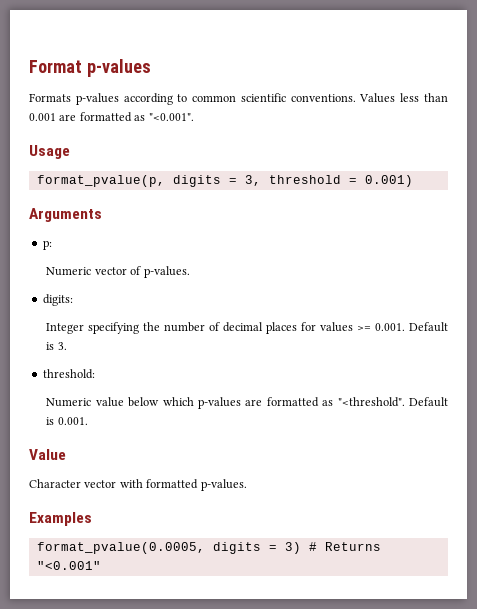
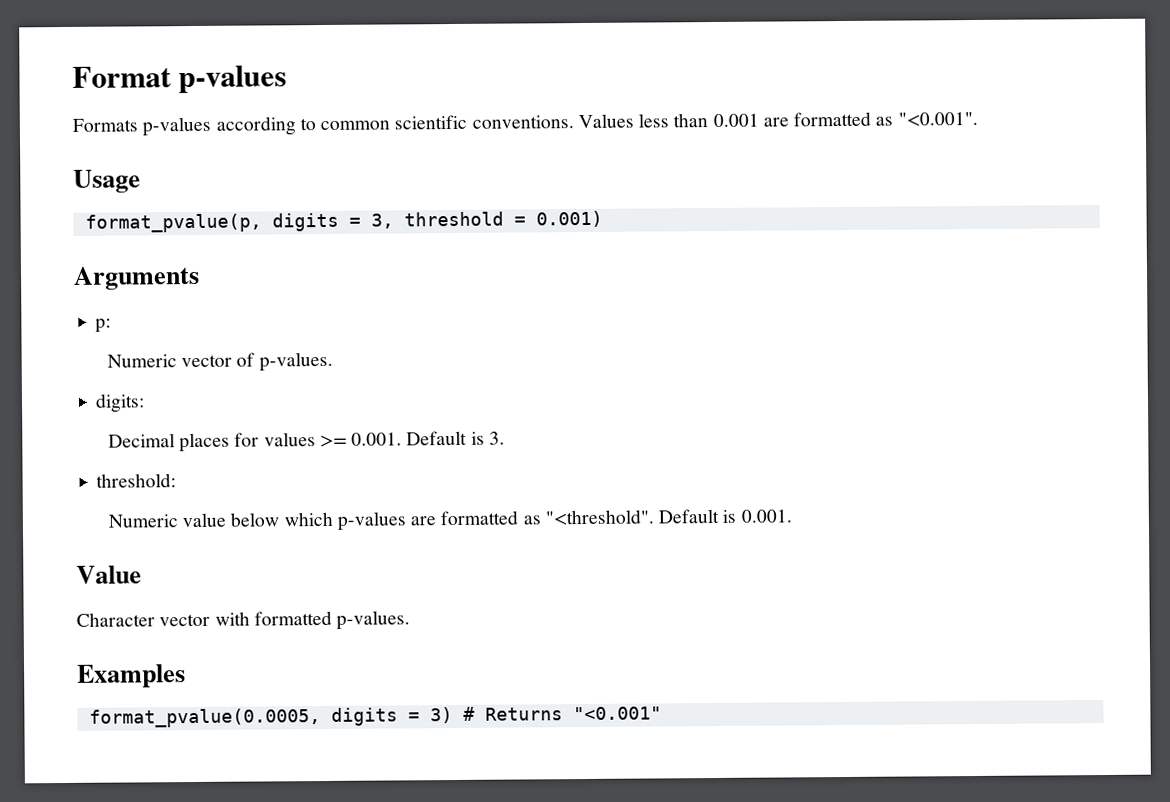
- Integer specifying the number of decimal places for values >= 0.001. Default is 3.
+ Decimal places for values >= 0.001. Default is 3.

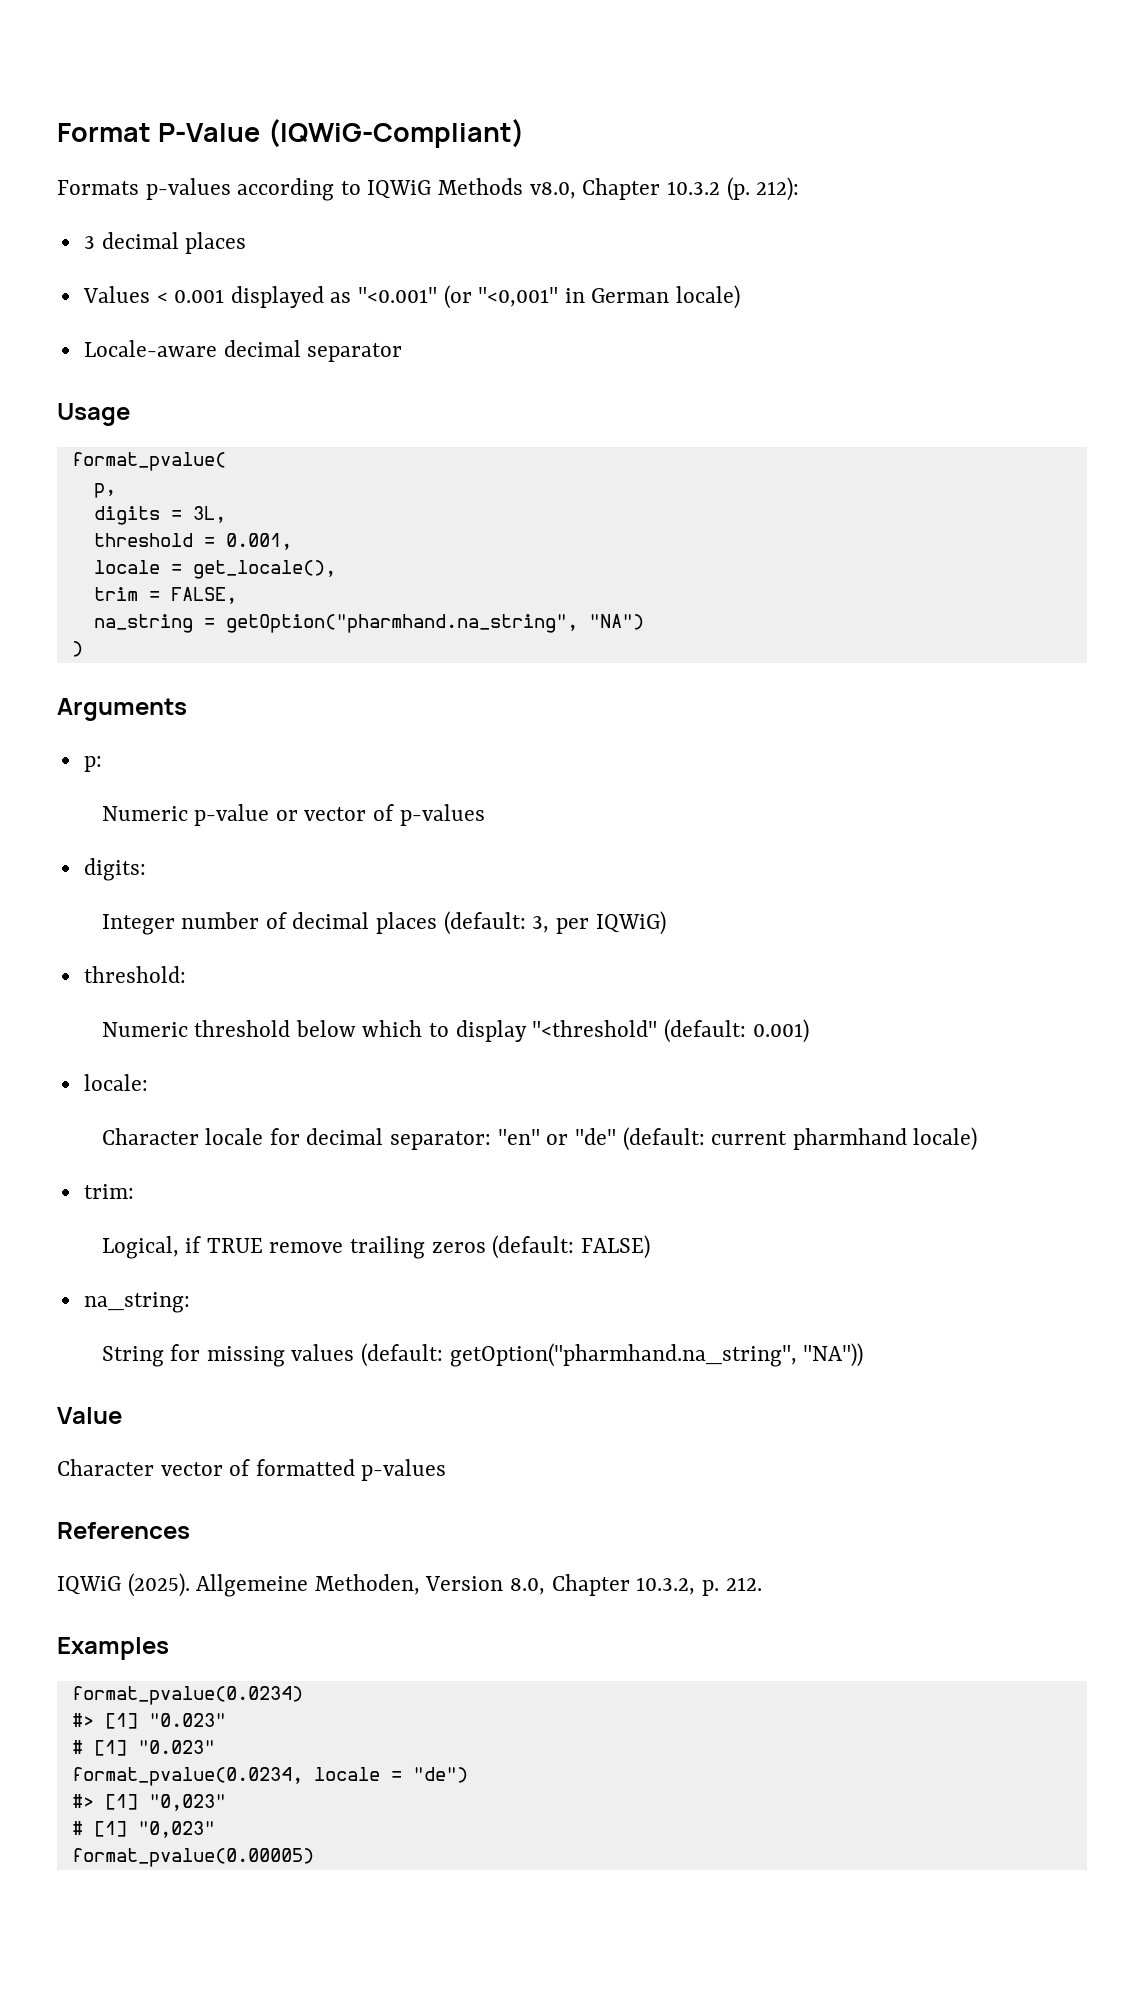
- Format p-values
+ Format P-Value (IQWiG-Compliant)
- Formats p-values according to common scientific conventions. Values less than 0.001 are formatted as "<0.001".
+ Formats p-values according to IQWiG Methods v8.0, Chapter 10.3.2 (p. 212):
+ 3 decimal places
+ Values < 0.001 displayed as "<0.001" (or "<0,001" in German locale)
+ Locale-aware decimal separator
- format_pvalue(p, digits = 3, threshold = 0.001)
+ format_pvalue(
+ p,
+ digits = 3L,
+ threshold = 0.001,
+ locale = get_locale(),
+ trim = FALSE,
+ na_string = getOption("pharmhand.na_string", "NA")
+ )
- Numeric vector of p-values.
+ Numeric p-value or vector of p-values
- Decimal places for values >= 0.001. Default is 3.
+ Integer number of decimal places (default: 3, per IQWiG)
- Numeric value below which p-values are formatted as "<threshold". Default is 0.001.
+ Numeric threshold below which to display "<threshold" (default: 0.001)
+ locale:
+ Character locale for decimal separator: "en" or "de" (default: current pharmhand locale)
+ trim:
+ Logical, if TRUE remove trailing zeros (default: FALSE)
+ na_string:
+ String for missing values (default: getOption("pharmhand.na_string", "NA"))
  Value
- Character vector with formatted p-values.
+ Character vector of formatted p-values
+ References
+ IQWiG (2025). Allgemeine Methoden, Version 8.0, Chapter 10.3.2, p. 212.
  Examples
- format_pvalue(0.0005, digits = 3) # Returns "<0.001"
+ format_pvalue(0.0234)
+ #> [1] "0.023"
+ # [1] "0.023"
+ format_pvalue(0.0234, locale = "de")
+ #> [1] "0,023"
+ # [1] "0,023"
+ format_pvalue(0.00005)

